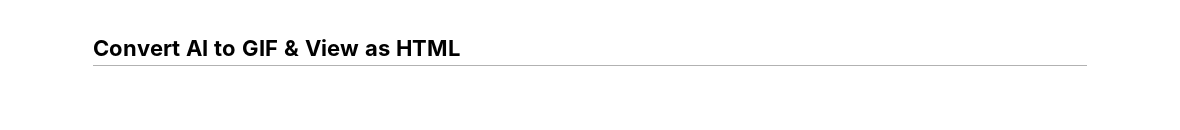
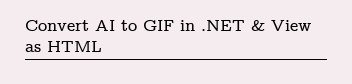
- Convert AI to GIF & View as HTML
+ Convert AI to GIF in .NET & View as HTML

